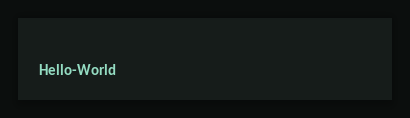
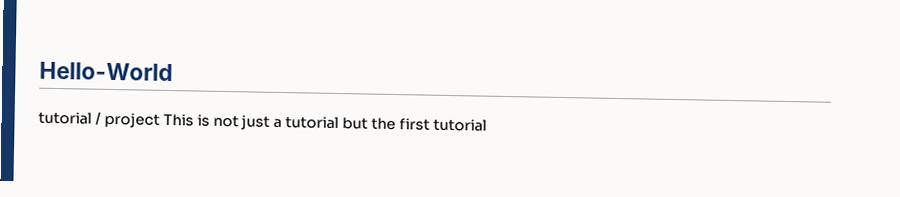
+ tutorial / project This is not just a tutorial but the first tutorial

